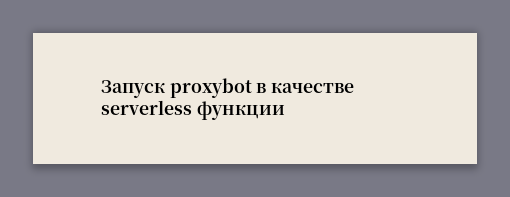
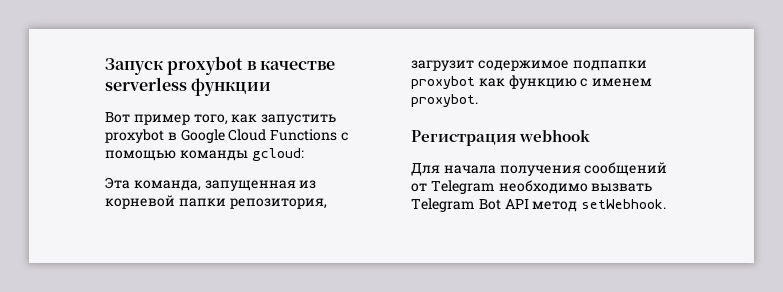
+ Вот пример того, как запустить proxybot в Google Cloud Functions с помощью команды gcloud:
+ Эта команда, запущенная из корневой папки репозитория, загрузит содержимое подпапки proxybot как функцию с именем proxybot.
+ Регистрация webhook
+ Для начала получения сообщений от Telegram необходимо вызвать Telegram Bot API метод setWebhook.

